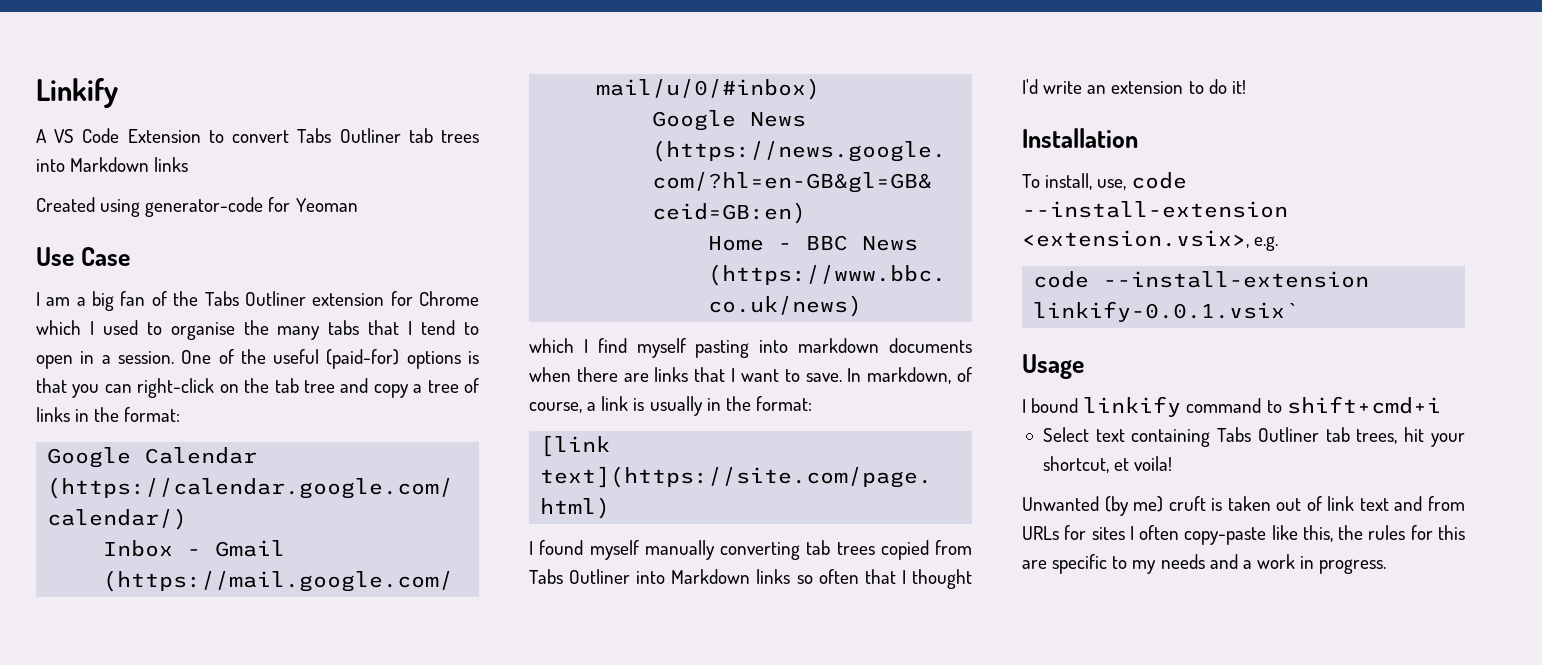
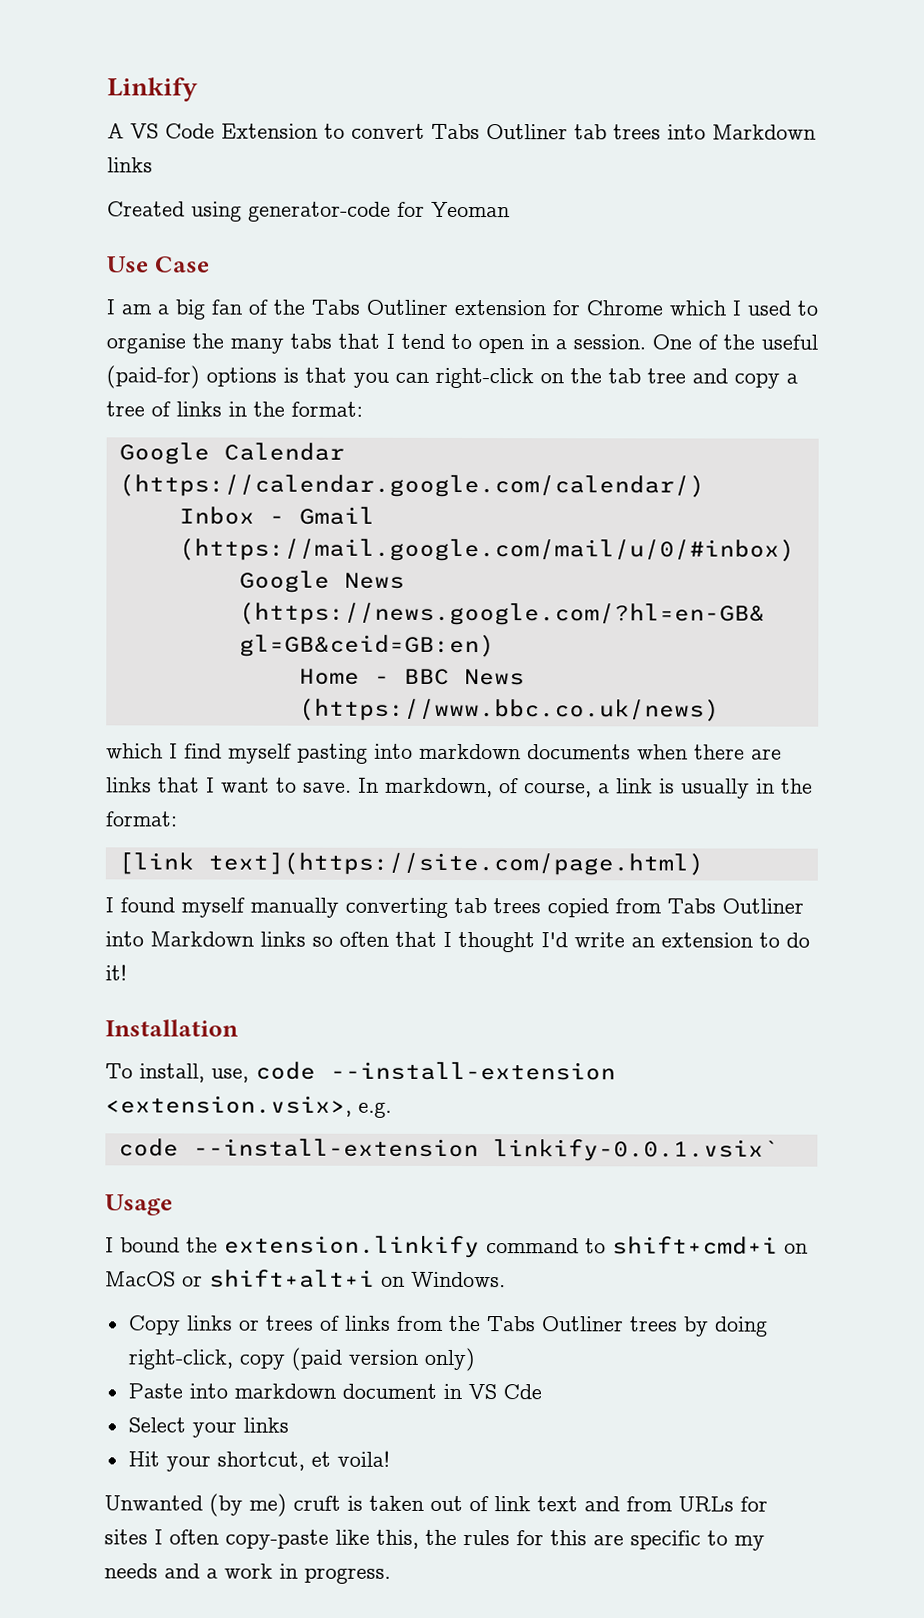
- I bound linkify command to shift+cmd+i
- Select text containing Tabs Outliner tab trees, hit your shortcut, et voila!
+ I bound the extension.linkify command to shift+cmd+i on MacOS or shift+alt+i on Windows.
+ Copy links or trees of links from the Tabs Outliner trees by doing right-click, copy (paid version only)
+ Paste into markdown document in VS Cde
+ Select your links
+ Hit your shortcut, et voila!

